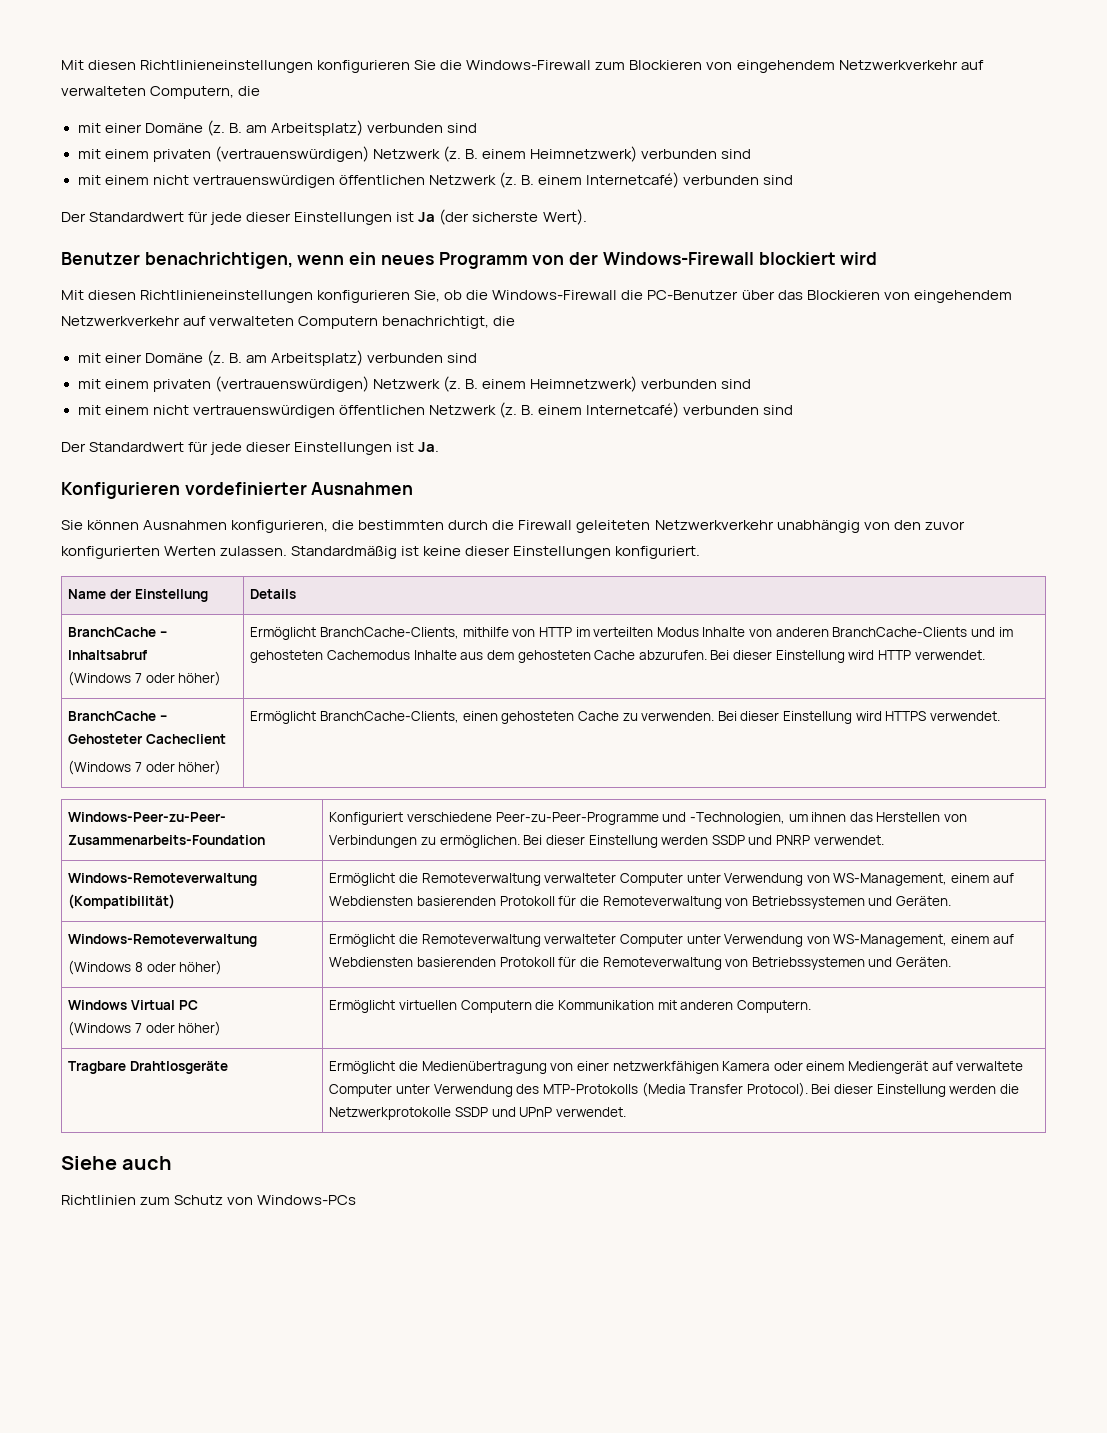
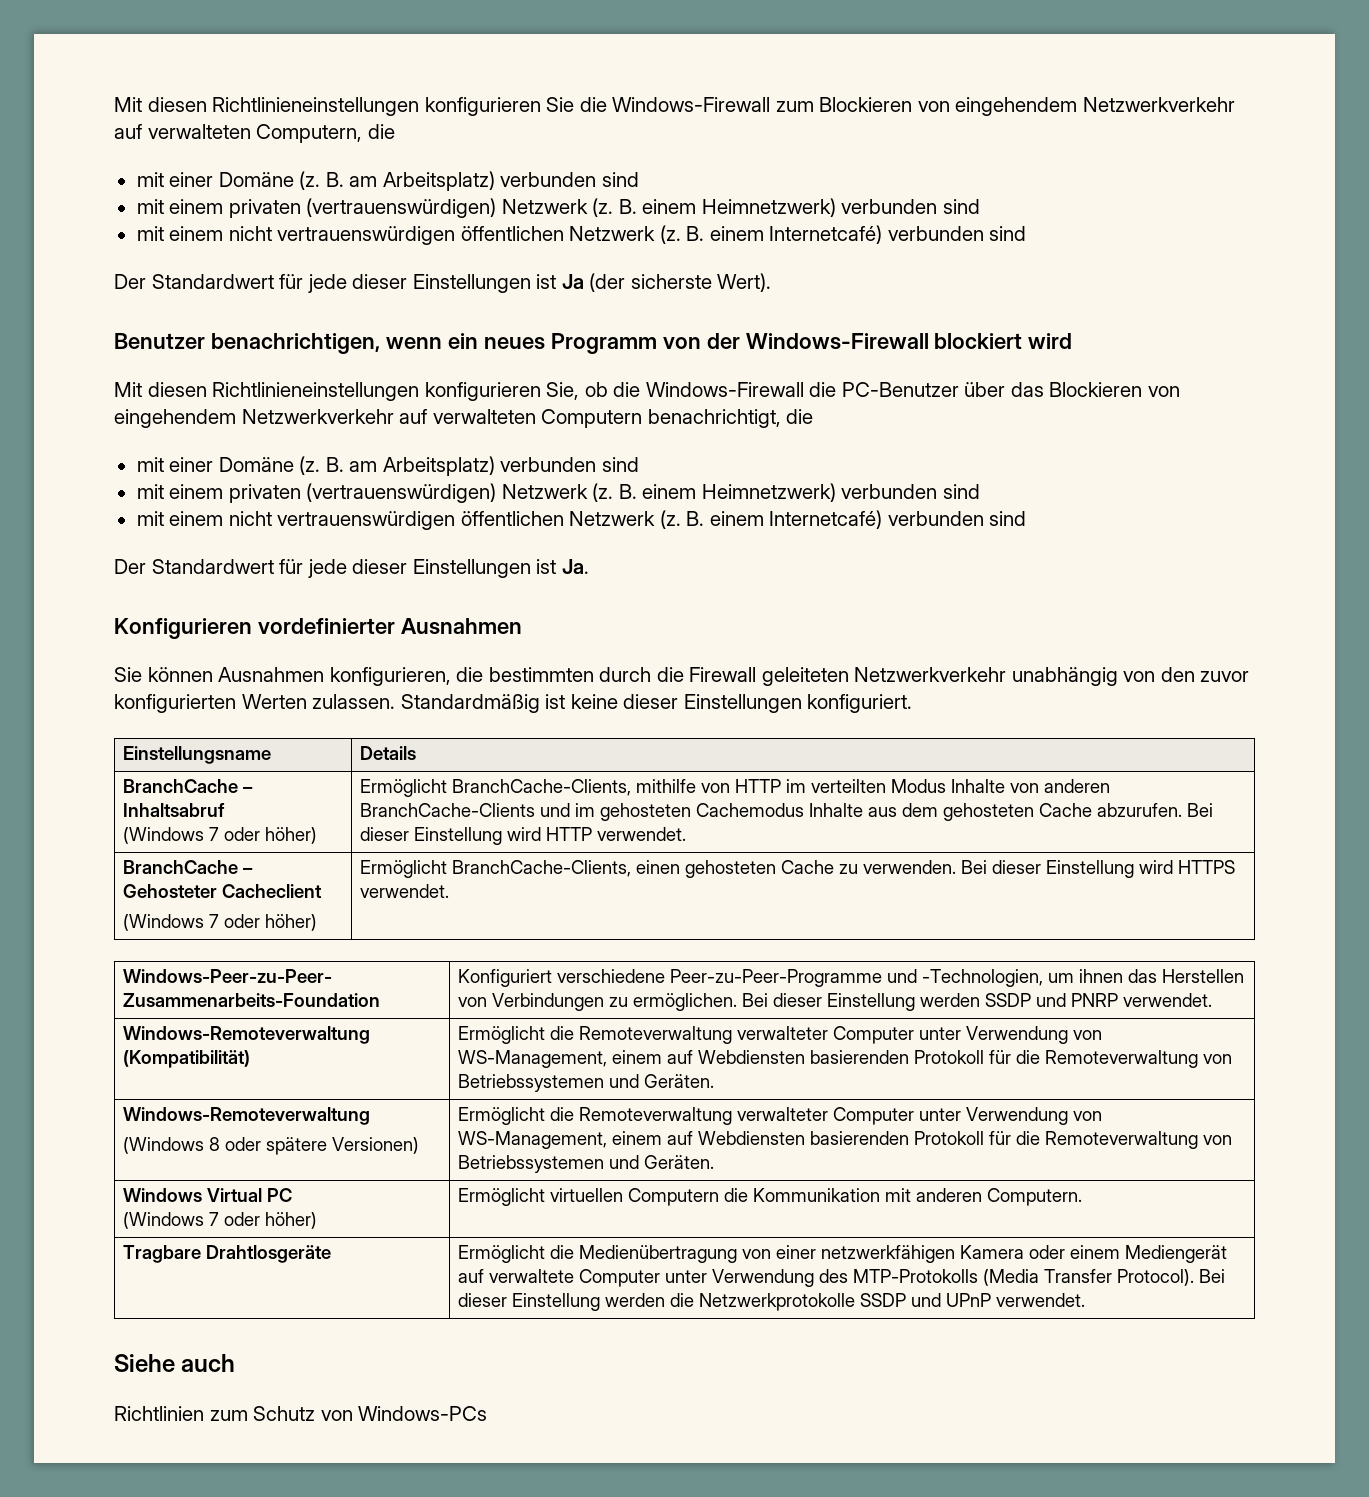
- Name der Einstellung | Details
+ Einstellungsname | Details
  Windows-Remoteverwaltung (Kompatibilität) | Ermöglicht die Remoteverwaltung verwalteter Computer unter Verwendung von WS-Management, einem auf Webdiensten basierenden Protokoll für die Remoteverwaltung von Betriebssystemen und Geräten.
  Windows-Remoteverwaltung
- (Windows 8 oder höher) | Ermöglicht die Remoteverwaltung verwalteter Computer unter Verwendung von WS-Management, einem auf Webdiensten basierenden Protokoll für die Remoteverwaltung von Betriebssystemen und Geräten.
+ (Windows 8 oder spätere Versionen) | Ermöglicht die Remoteverwaltung verwalteter Computer unter Verwendung von WS-Management, einem auf Webdiensten basierenden Protokoll für die Remoteverwaltung von Betriebssystemen und Geräten.

